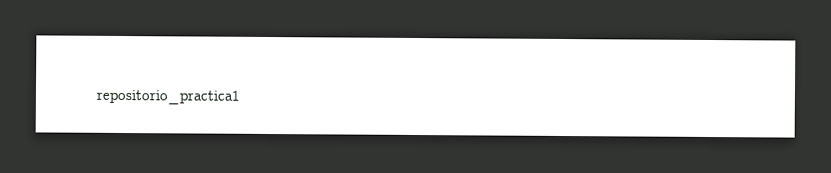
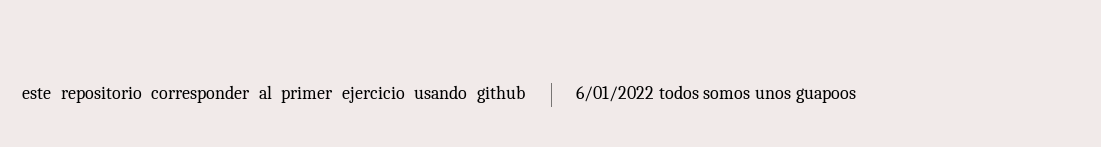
- repositorio_practica1
+ este repositorio corresponder al primer ejercicio usando github 6/01/2022 todos somos unos guapoos

